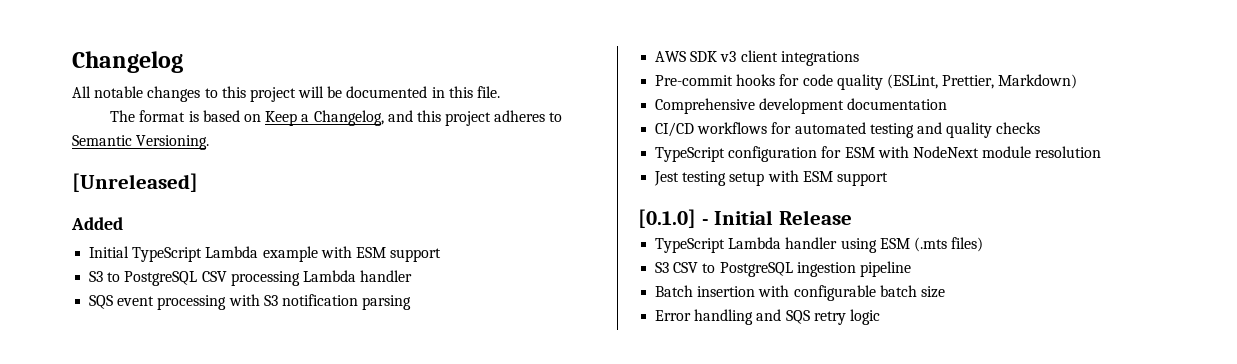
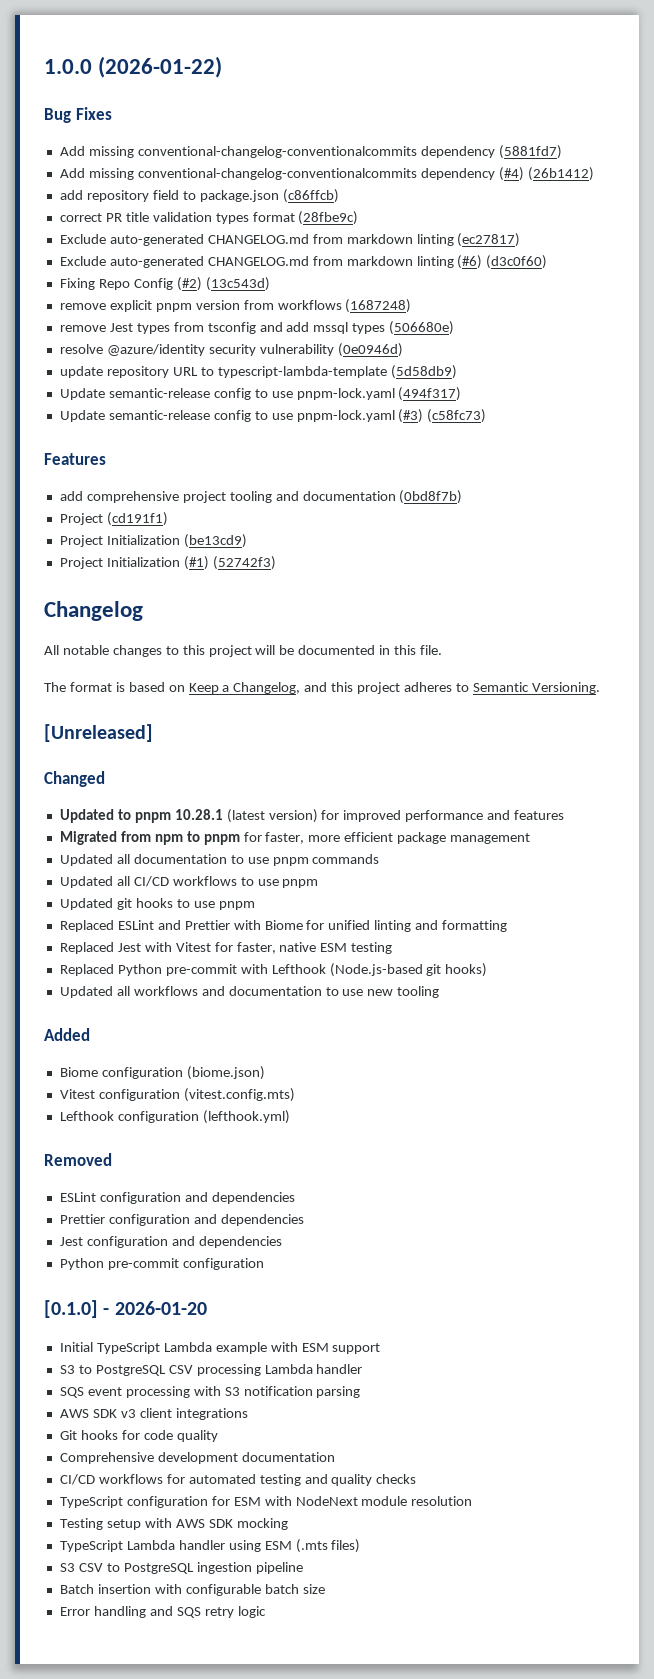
+ 1.0.0 (2026-01-22)
+ Bug Fixes
+ Add missing conventional-changelog-conventionalcommits dependency (5881fd7)
+ Add missing conventional-changelog-conventionalcommits dependency (#4) (26b1412)
+ add repository field to package.json (c86ffcb)
+ correct PR title validation types format (28fbe9c)
+ Exclude auto-generated CHANGELOG.md from markdown linting (ec27817)
+ Exclude auto-generated CHANGELOG.md from markdown linting (#6) (d3c0f60)
+ Fixing Repo Config (#2) (13c543d)
+ remove explicit pnpm version from workflows (1687248)
+ remove Jest types from tsconfig and add mssql types (506680e)
+ resolve @azure/identity security vulnerability (0e0946d)
+ update repository URL to typescript-lambda-template (5d58db9)
+ Update semantic-release config to use pnpm-lock.yaml (494f317)
+ Update semantic-release config to use pnpm-lock.yaml (#3) (c58fc73)
+ Features
+ add comprehensive project tooling and documentation (0bd8f7b)
+ Project (cd191f1)
+ Project Initialization (be13cd9)
+ Project Initialization (#1) (52742f3)
+ Changed
+ Updated to pnpm 10.28.1 (latest version) for improved performance and features
+ Migrated from npm to pnpm for faster, more efficient package management
+ Updated all documentation to use pnpm commands
+ Updated all CI/CD workflows to use pnpm
+ Updated git hooks to use pnpm
+ Replaced ESLint and Prettier with Biome for unified linting and formatting
+ Replaced Jest with Vitest for faster, native ESM testing
+ Replaced Python pre-commit with Lefthook (Node.js-based git hooks)
+ Updated all workflows and documentation to use new tooling
  Added
+ Biome configuration (biome.json)
+ Vitest configuration (vitest.config.mts)
+ Lefthook configuration (lefthook.yml)
+ Removed
+ ESLint configuration and dependencies
+ Prettier configuration and dependencies
+ Jest configuration and dependencies
+ Python pre-commit configuration
+ [0.1.0] - 2026-01-20
- Pre-commit hooks for code quality (ESLint, Prettier, Markdown)
+ Git hooks for code quality
- Jest testing setup with ESM support
- [0.1.0] - Initial Release
+ Testing setup with AWS SDK mocking

